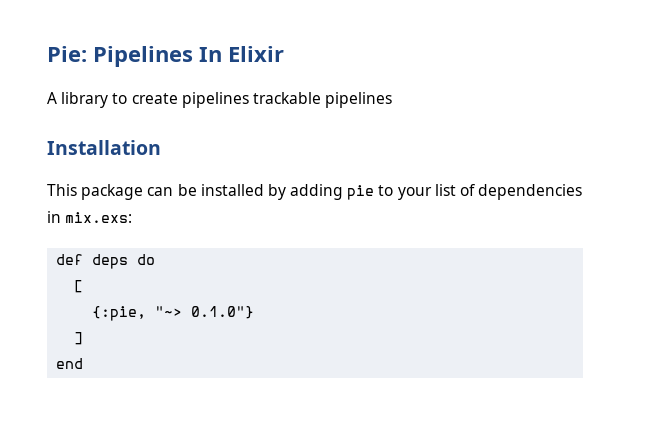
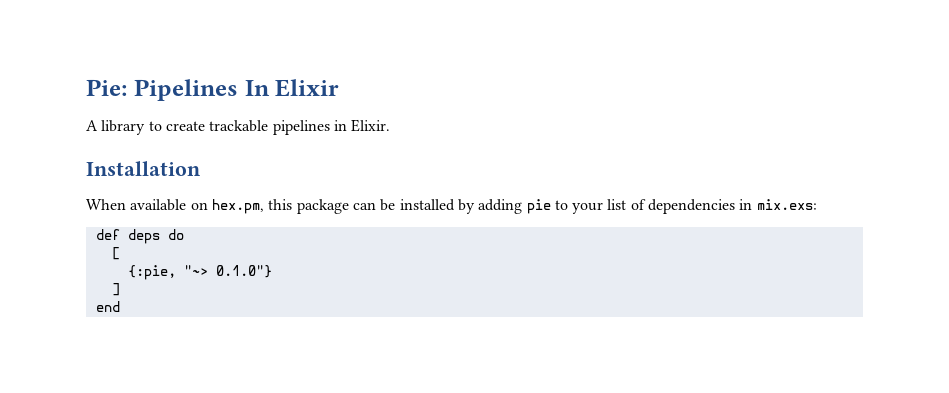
- A library to create pipelines trackable pipelines
+ A library to create trackable pipelines in Elixir.
- This package can be installed by adding pie to your list of dependencies in mix.exs:
+ When available on hex.pm, this package can be installed by adding pie to your list of dependencies in mix.exs:

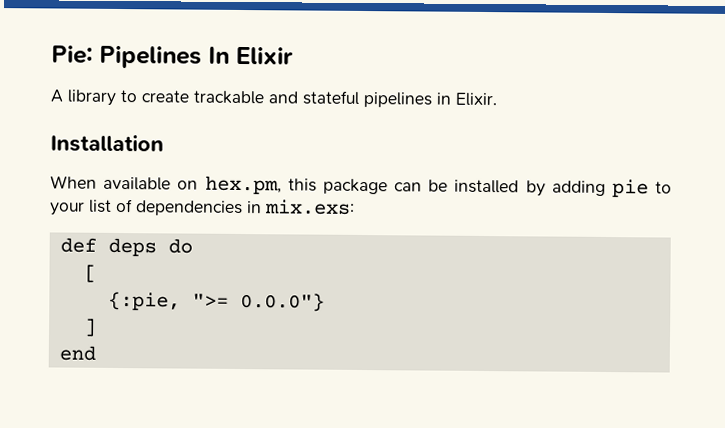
- A library to create trackable pipelines in Elixir.
+ A library to create trackable and stateful pipelines in Elixir.
- {:pie, "~> 0.1.0"}
+ {:pie, ">= 0.0.0"}

